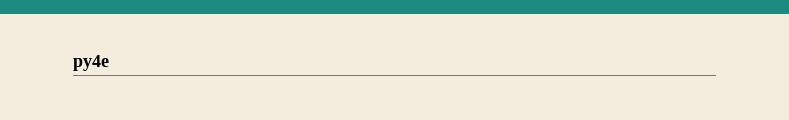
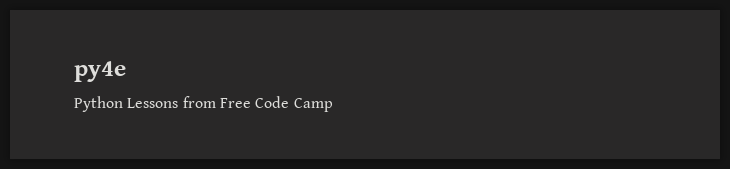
+ Python Lessons from Free Code Camp

